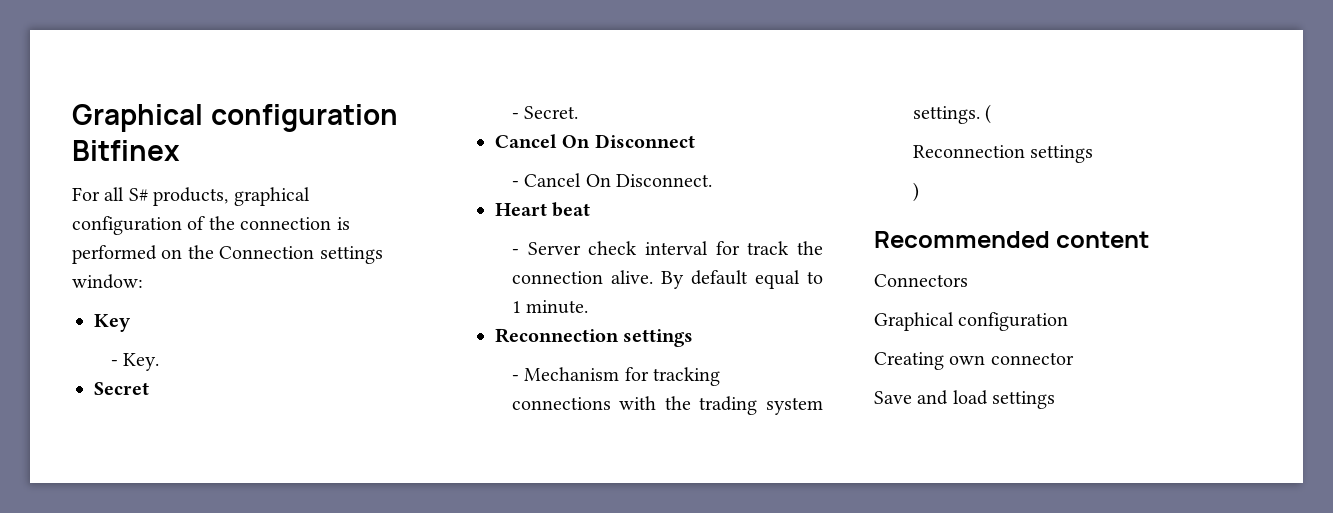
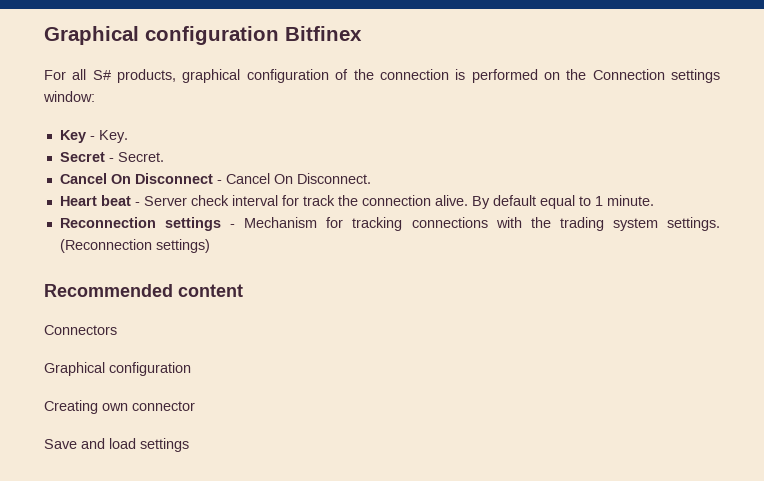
- Key
- - Key.
+ Key - Key.
- Secret
- - Secret.
+ Secret - Secret.
- Cancel On Disconnect
- - Cancel On Disconnect.
+ Cancel On Disconnect - Cancel On Disconnect.
- Heart beat
- - Server check interval for track the connection alive.
+ Heart beat - Server check interval for track the connection alive.
  By default equal to 1 minute.
- Reconnection settings
- - Mechanism for tracking connections with the trading system settings.
+ Reconnection settings - Mechanism for tracking connections with the trading system settings.
- (
- Reconnection settings
- )
+ (Reconnection settings)

